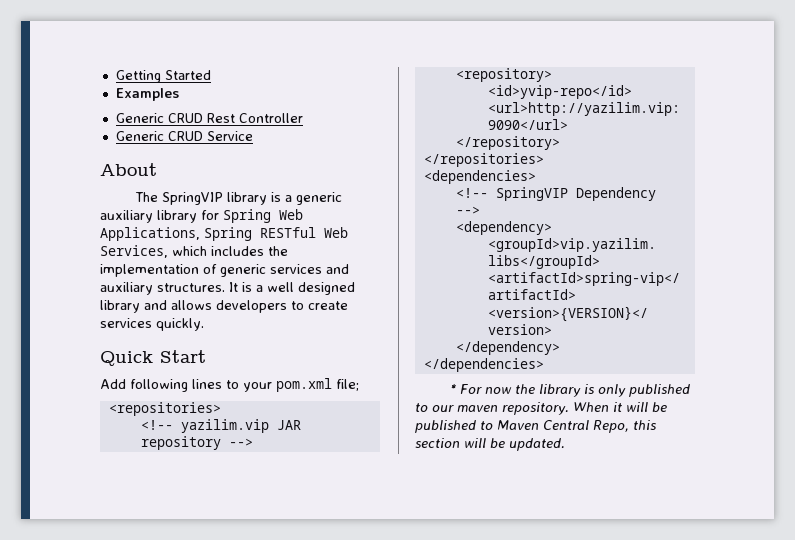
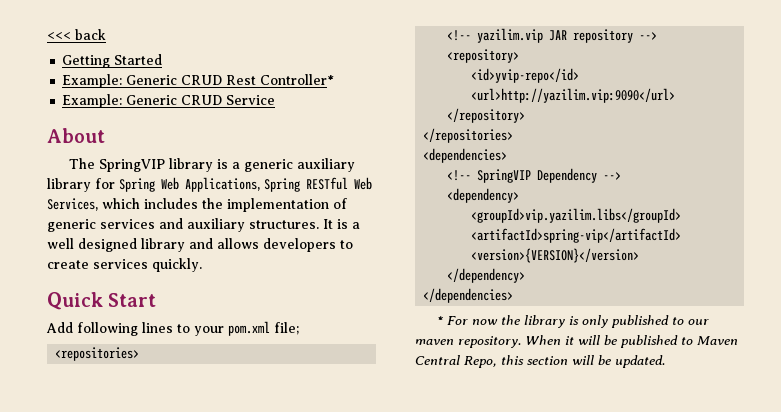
+ <<< back
- Examples
- Generic CRUD Rest Controller
- Generic CRUD Service
+ Example: Generic CRUD Rest Controller*
+ Example: Generic CRUD Service

